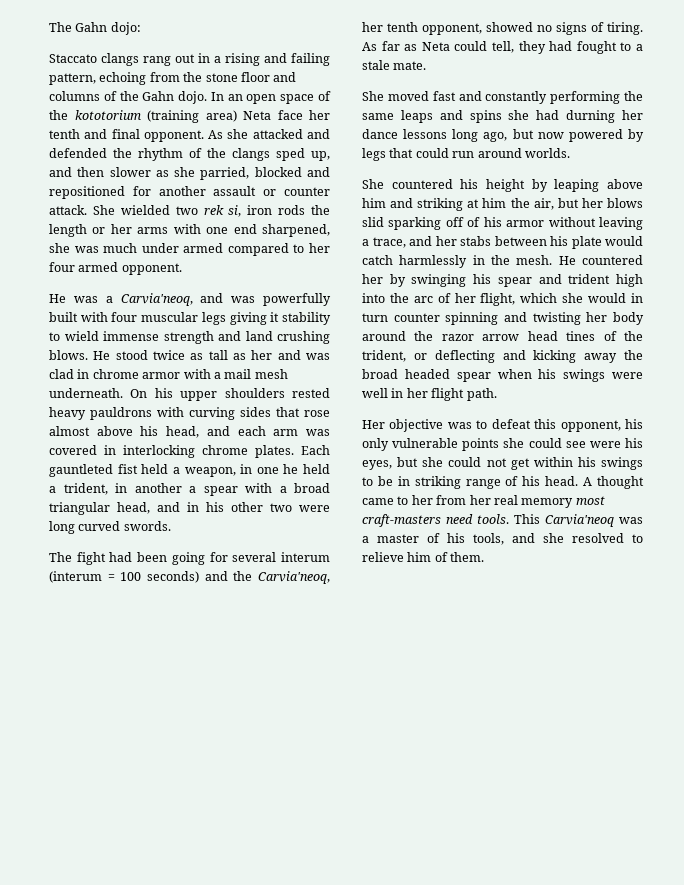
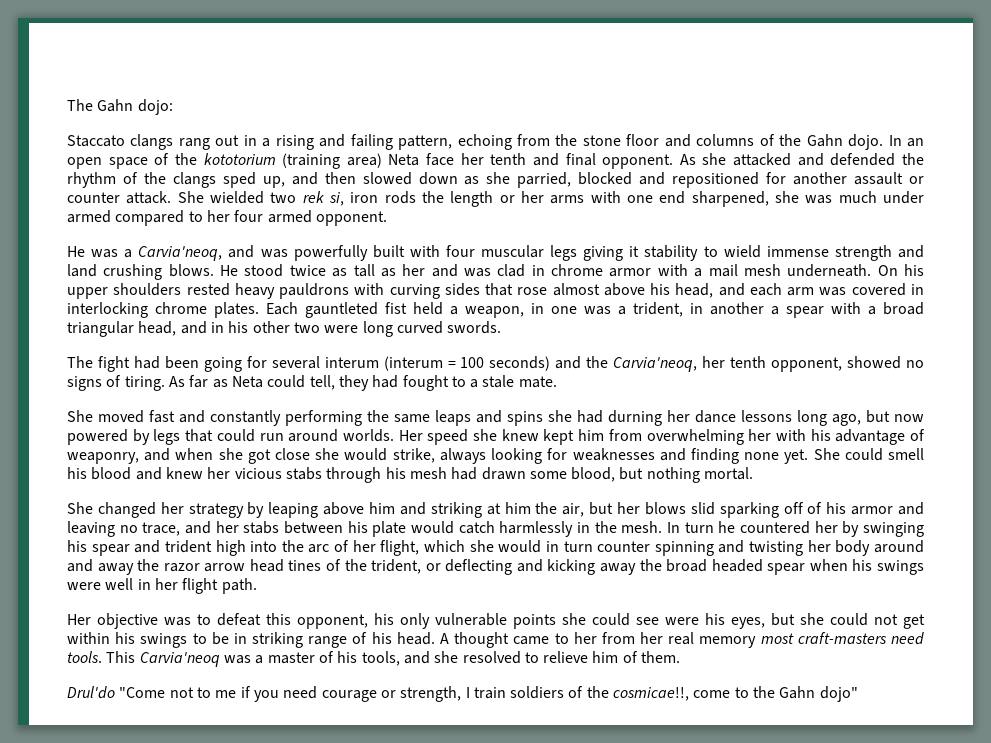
- As she attacked and defended the rhythm of the clangs sped up, and then slower as she parried, blocked and repositioned for another assault or counter attack.
+ As she attacked and defended the rhythm of the clangs sped up, and then slowed down as she parried, blocked and repositioned for another assault or counter attack.
- Each gauntleted fist held a weapon, in one he held a trident, in another a spear with a broad triangular head, and in his other two were long curved swords.
+ Each gauntleted fist held a weapon, in one was a trident, in another a spear with a broad triangular head, and in his other two were long curved swords.
- She moved fast and constantly performing the same leaps and spins she had durning her dance lessons long ago, but now powered by legs that could run around worlds.
- She countered his height by leaping above him and striking at him the air, but her blows slid sparking off of his armor without leaving a trace, and her stabs between his plate would catch harmlessly in the mesh.
+ She moved fast and constantly performing the same leaps and spins she had durning her dance lessons long ago, but now powered by legs that could run around worlds. Her speed she knew kept him from overwhelming her with his advantage of weaponry, and when she got close she would strike, always looking for weaknesses and finding none yet. She could smell his blood and knew her vicious stabs through his mesh had drawn some blood, but nothing mortal.
+ She changed her strategy by leaping above him and striking at him the air, but her blows slid sparking off of his armor and leaving no trace, and her stabs between his plate would catch harmlessly in the mesh.
- He countered her by swinging his spear and trident high into the arc of her flight, which she would in turn counter spinning and twisting her body around the razor arrow head tines of the trident, or deflecting and kicking away the broad headed spear when his swings were well in her flight path.
+ In turn he countered her by swinging his spear and trident high into the arc of her flight, which she would in turn counter spinning and twisting her body around and away the razor arrow head tines of the trident, or deflecting and kicking away the broad headed spear when his swings were well in her flight path.
+ Drul'do "Come not to me if you need courage or strength, I train soldiers of the cosmicae!!, come to the Gahn dojo"

